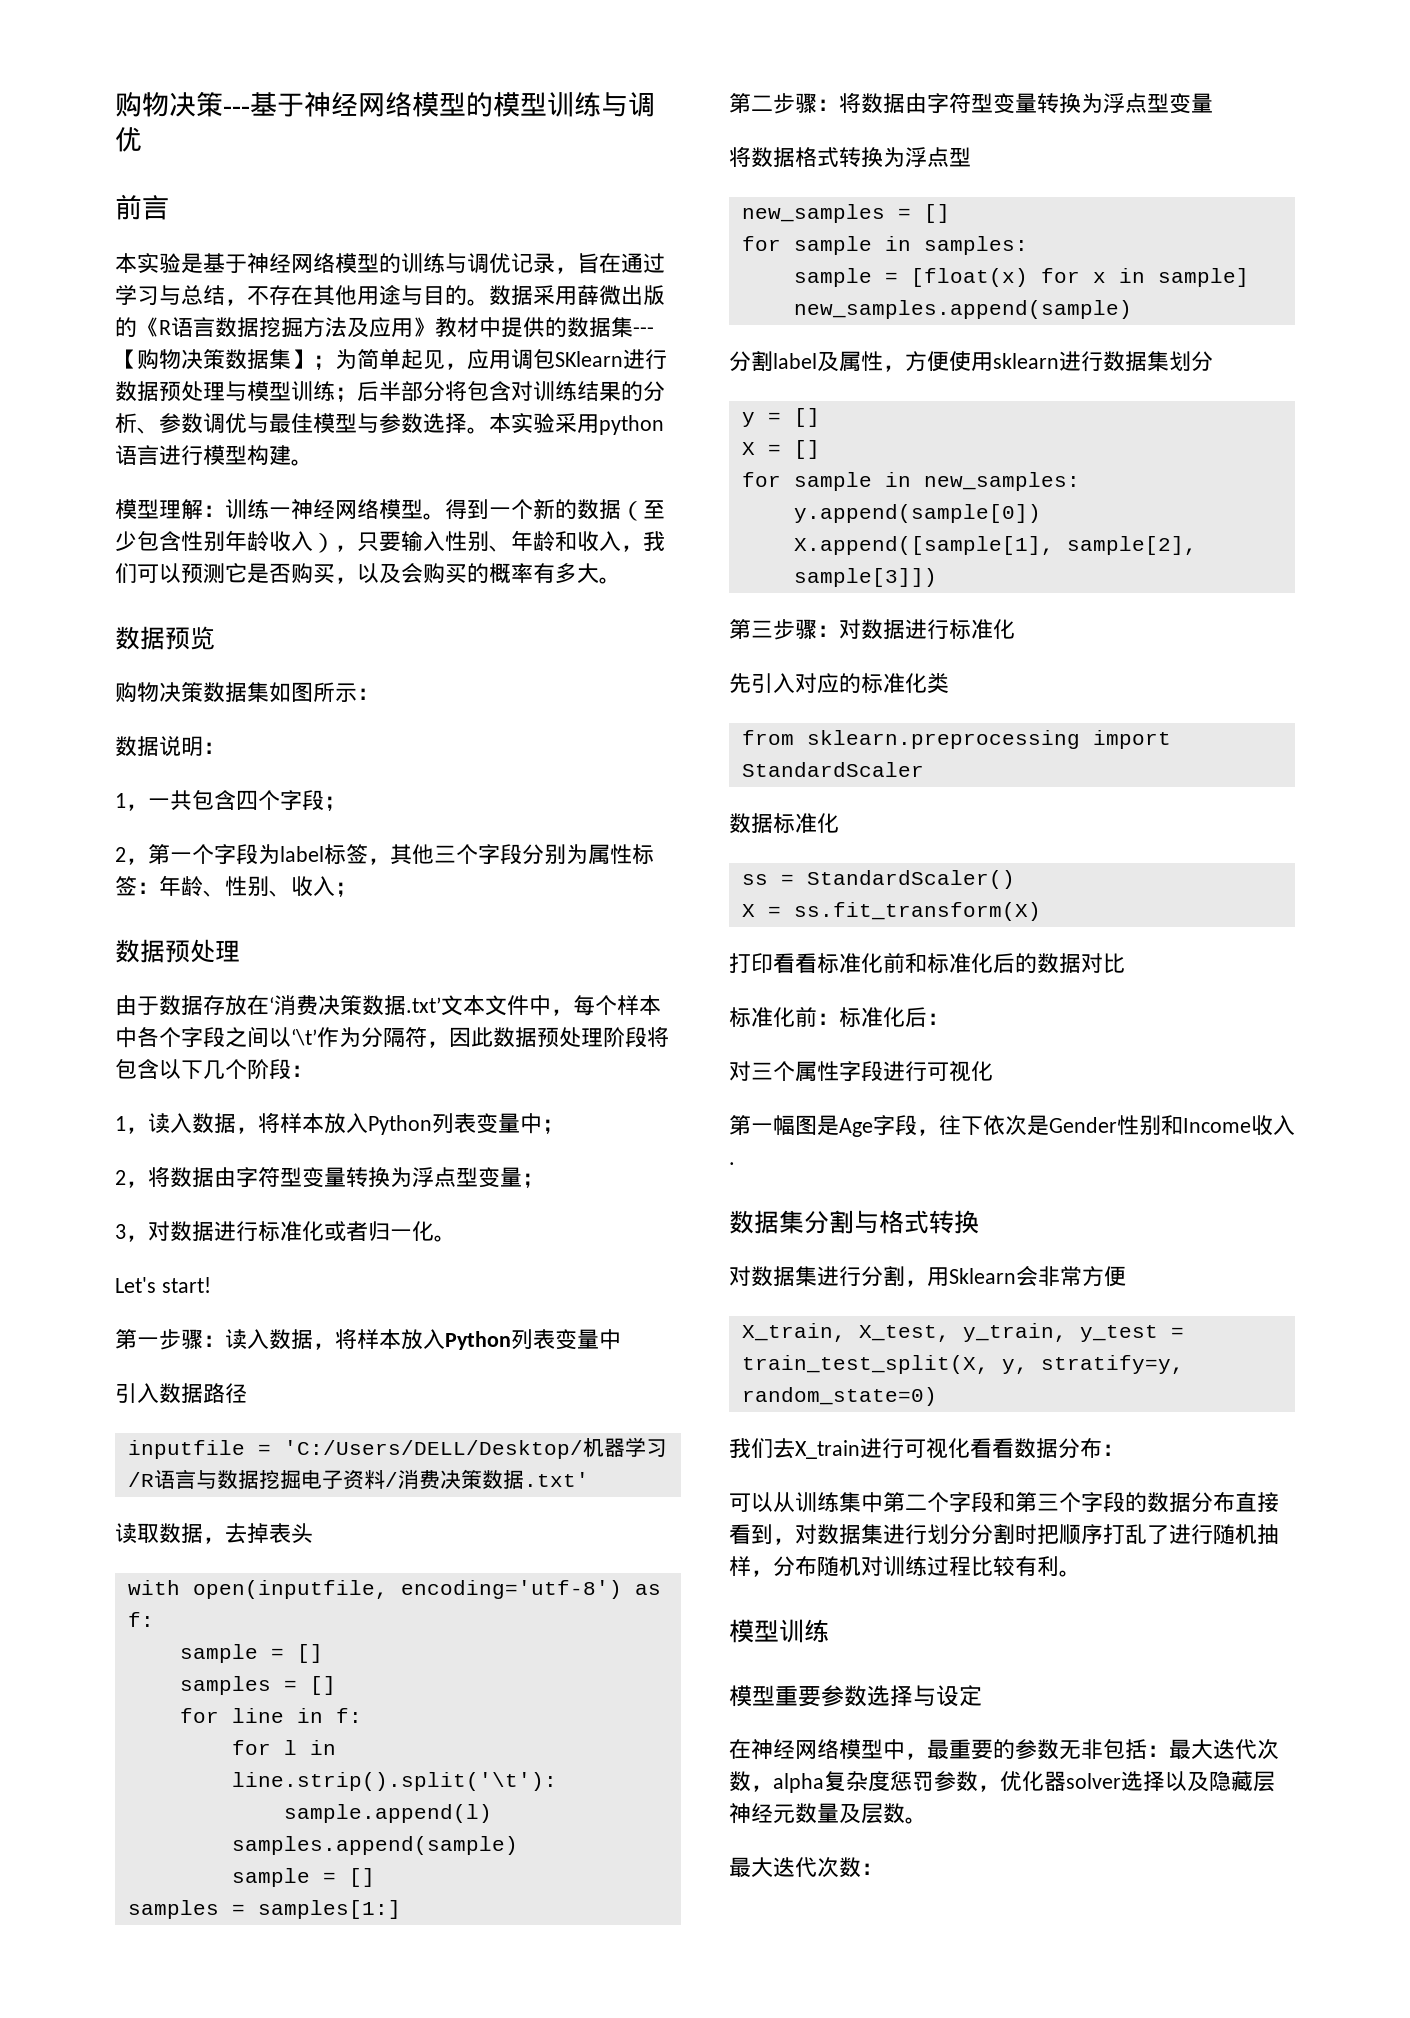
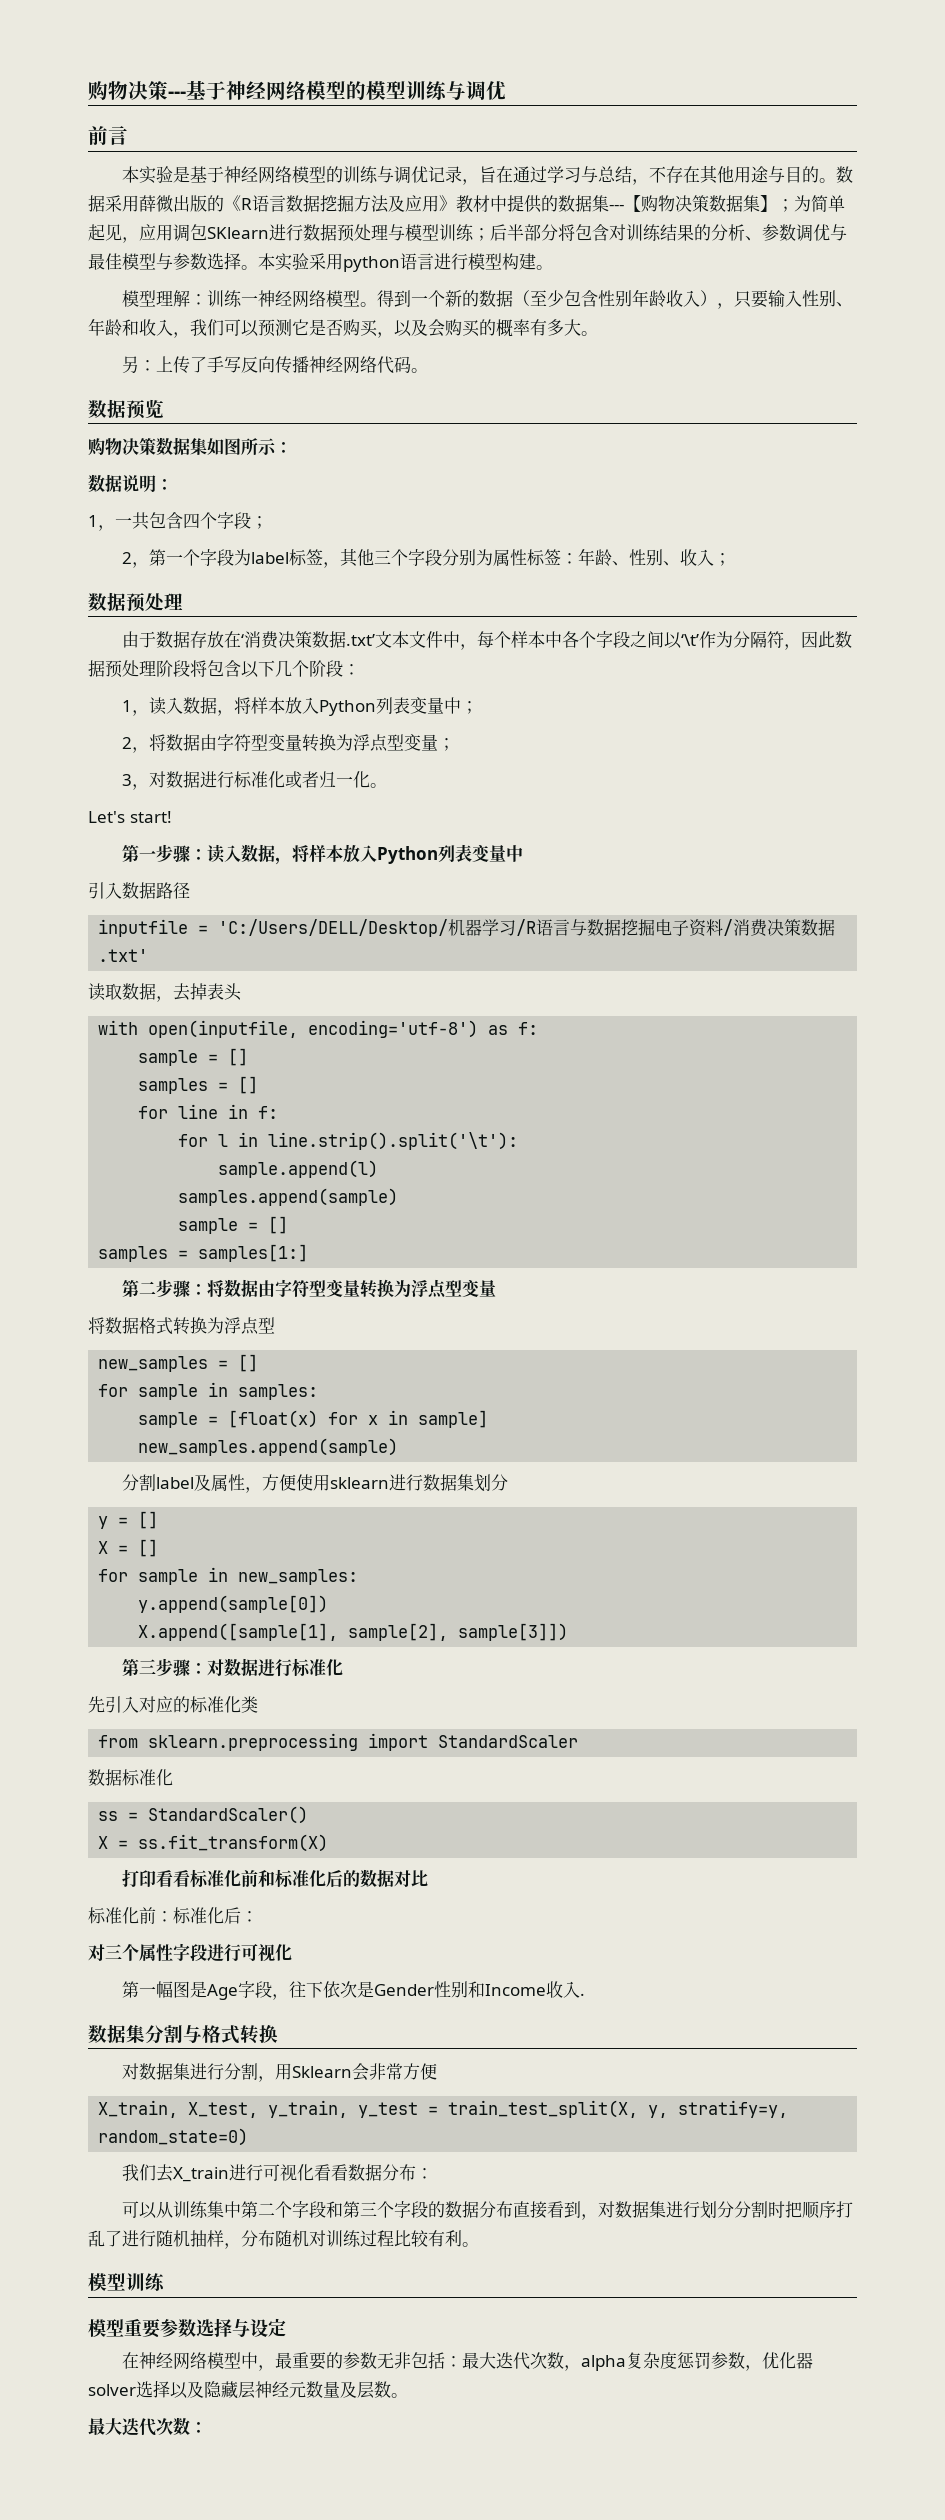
+ 另：上传了手写反向传播神经网络代码。

